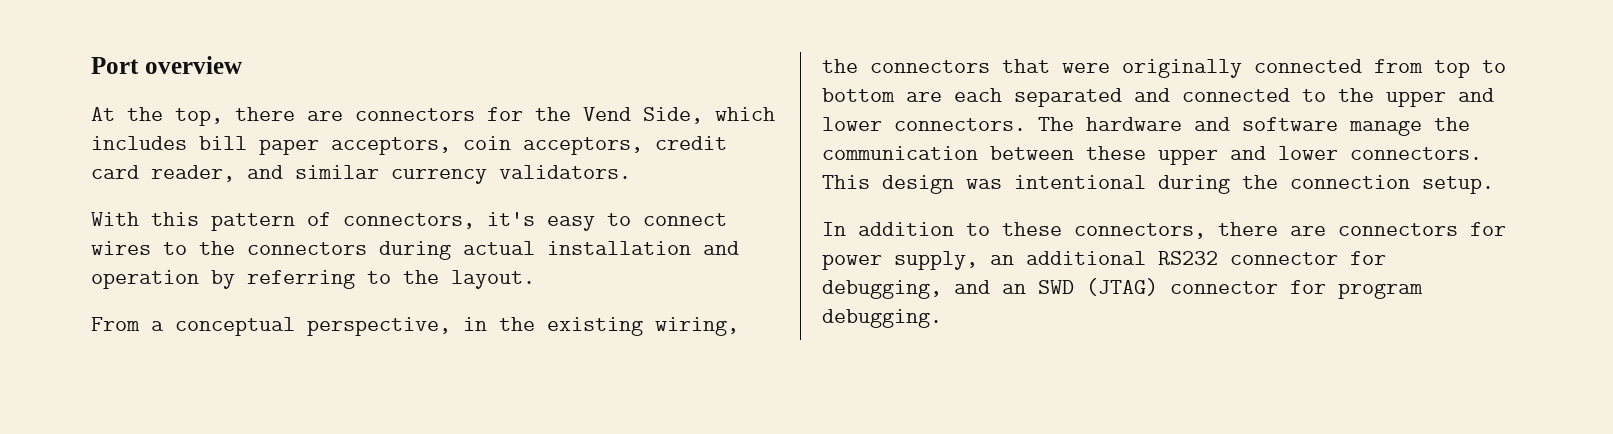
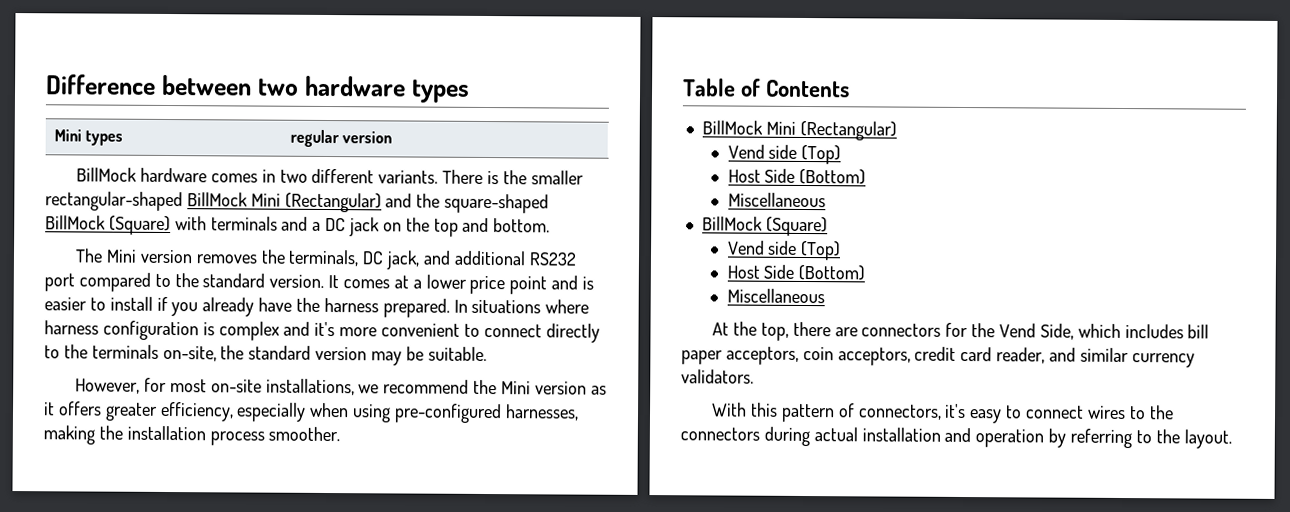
- Port overview
+ Difference between two hardware types
+ Mini types | regular version
+ BillMock hardware comes in two different variants. There is the smaller rectangular-shaped BillMock Mini (Rectangular) and the square-shaped BillMock (Square) with terminals and a DC jack on the top and bottom.
+ The Mini version removes the terminals, DC jack, and additional RS232 port compared to the standard version. It comes at a lower price point and is easier to install if you already have the harness prepared. In situations where harness configuration is complex and it's more convenient to connect directly to the terminals on-site, the standard version may be suitable.
+ However, for most on-site installations, we recommend the Mini version as it offers greater efficiency, especially when using pre-configured harnesses, making the installation process smoother.
+ Table of Contents
+ BillMock Mini (Rectangular)
+ Vend side (Top)
+ Host Side (Bottom)
+ Miscellaneous
+ BillMock (Square)
+ Vend side (Top)
+ Host Side (Bottom)
+ Miscellaneous
- From a conceptual perspective, in the existing wiring, the connectors that were originally connected from top to bottom are each separated and connected to the upper and lower connectors. The hardware and software manage the communication between these upper and lower connectors. This design was intentional during the connection setup.
- In addition to these connectors, there are connectors for power supply, an additional RS232 connector for debugging, and an SWD (JTAG) connector for program debugging.

